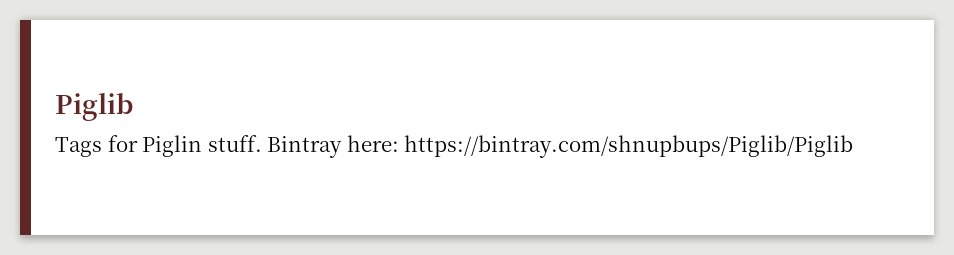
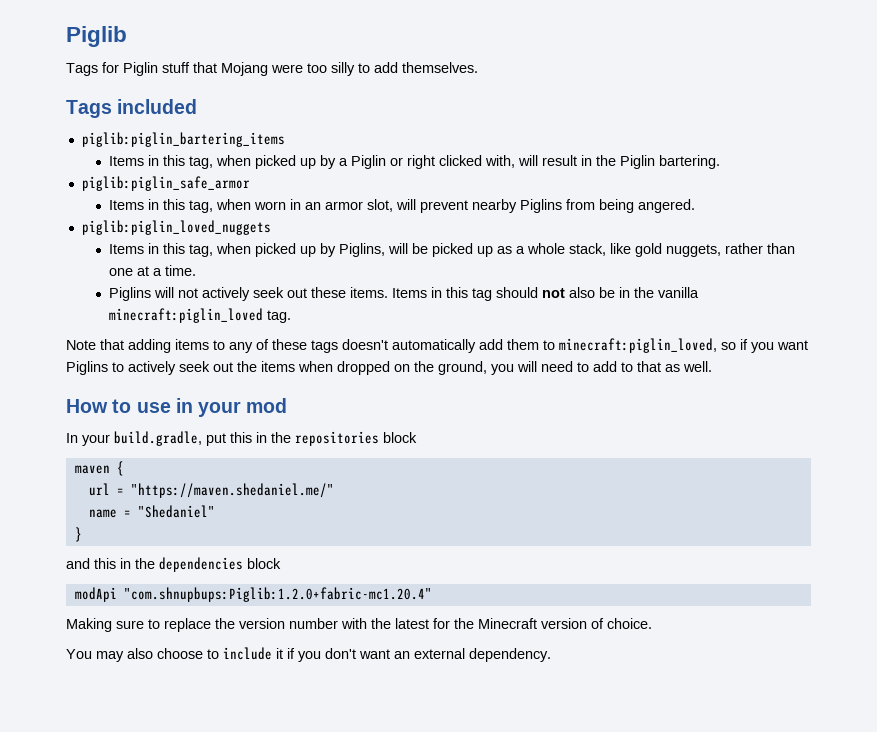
- Tags for Piglin stuff. Bintray here: https://bintray.com/shnupbups/Piglib/Piglib
+ Tags for Piglin stuff that Mojang were too silly to add themselves.
+ Tags included
+ piglib:piglin_bartering_items
+ Items in this tag, when picked up by a Piglin or right clicked with, will result in the Piglin bartering.
+ piglib:piglin_safe_armor
+ Items in this tag, when worn in an armor slot, will prevent nearby Piglins from being angered.
+ piglib:piglin_loved_nuggets
+ Items in this tag, when picked up by Piglins, will be picked up as a whole stack, like gold nuggets, rather than one at a time.
+ Piglins will not actively seek out these items. Items in this tag should not also be in the vanilla minecraft:piglin_loved tag.
+ Note that adding items to any of these tags doesn't automatically add them to minecraft:piglin_loved, so if you want Piglins to actively seek out the items when dropped on the ground, you will need to add to that as well.
+ How to use in your mod
+ In your build.gradle, put this in the repositories block
+ maven {
+ url = "https://maven.shedaniel.me/"
+ name = "Shedaniel"
+ }
+ and this in the dependencies block
+ modApi "com.shnupbups:Piglib:1.2.0+fabric-mc1.20.4"
+ Making sure to replace the version number with the latest for the Minecraft version of choice.
+ You may also choose to include it if you don't want an external dependency.

